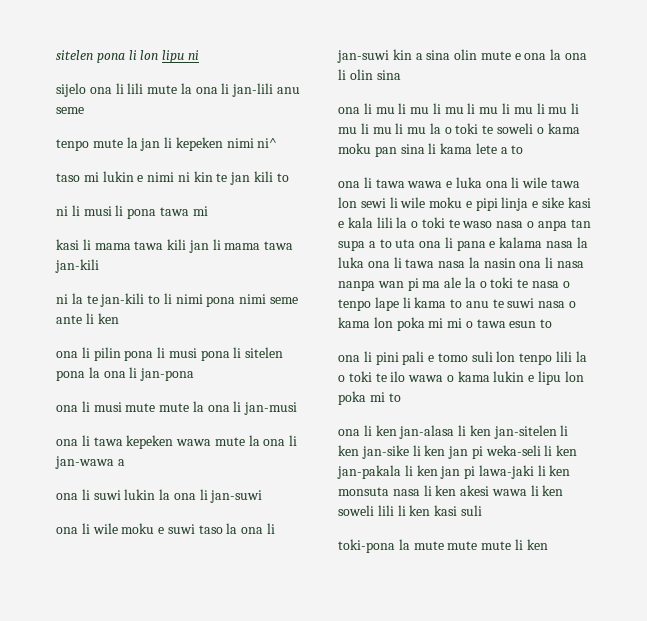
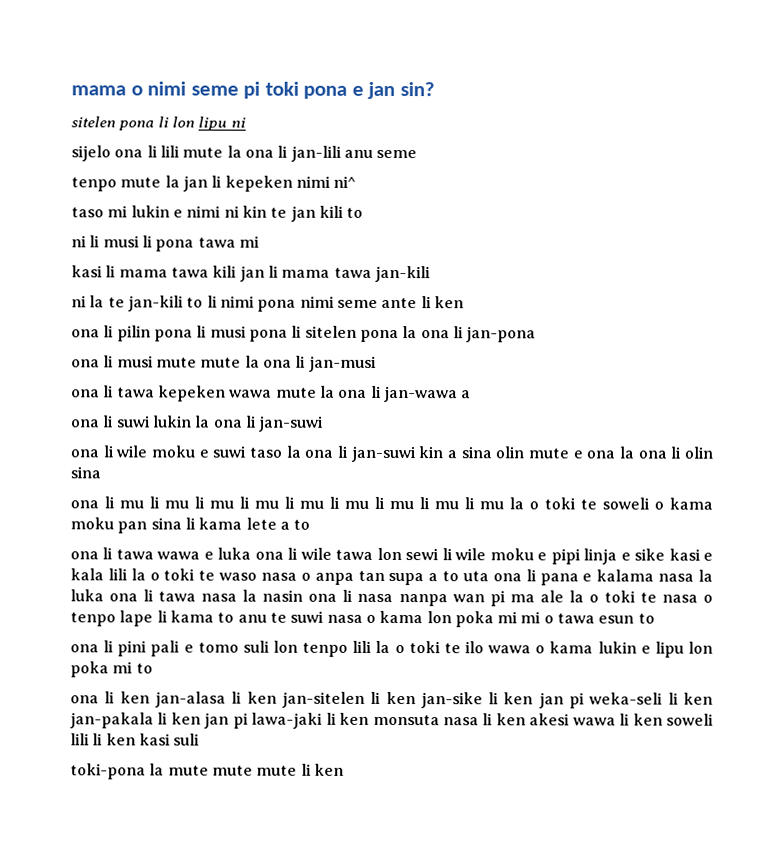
+ mama o nimi seme pi toki pona e jan sin?

